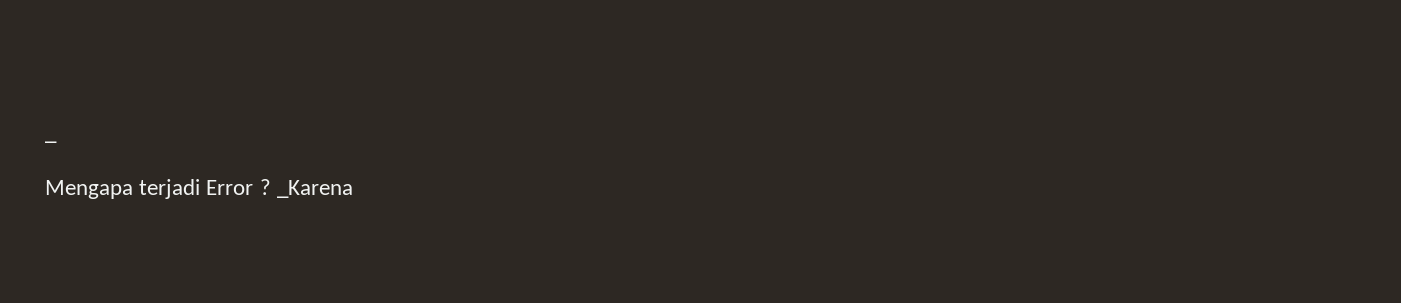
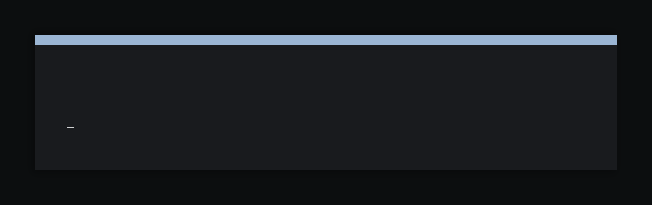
- Mengapa terjadi Error ? _Karena

